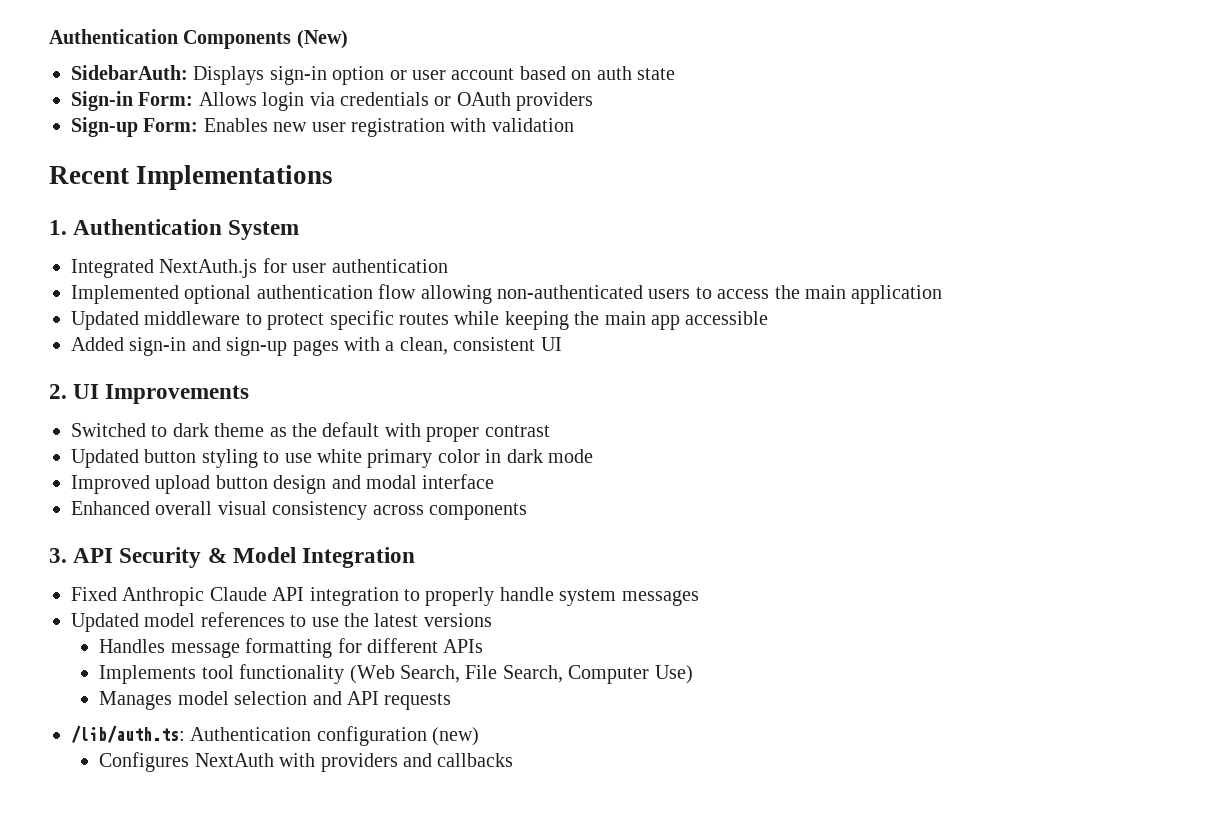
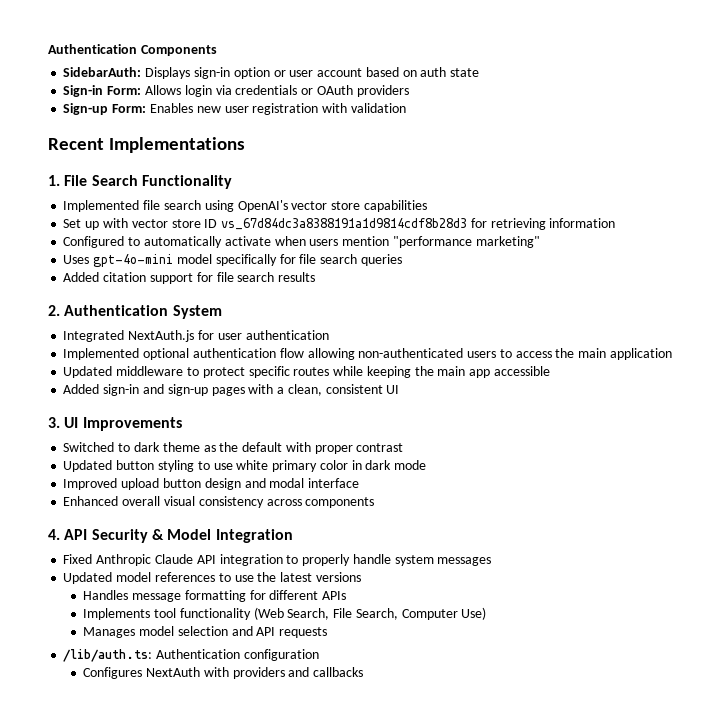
- Authentication Components (New)
+ Authentication Components
- 1. Authentication System
+ 1. File Search Functionality
+ Implemented file search using OpenAI's vector store capabilities
+ Set up with vector store ID vs_67d84dc3a8388191a1d9814cdf8b28d3 for retrieving information
+ Configured to automatically activate when users mention "performance marketing"
+ Uses gpt-4o-mini model specifically for file search queries
+ Added citation support for file search results
+ 2. Authentication System
- 2. UI Improvements
+ 3. UI Improvements
- 3. API Security & Model Integration
+ 4. API Security & Model Integration
- /lib/auth.ts: Authentication configuration (new)
+ /lib/auth.ts: Authentication configuration

